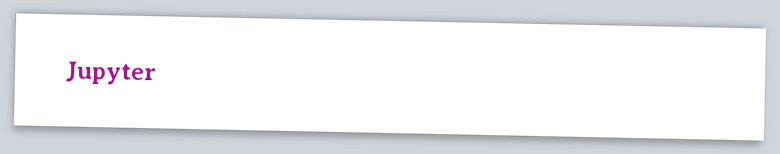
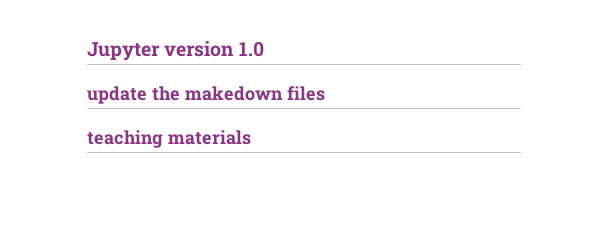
- Jupyter
+ Jupyter version 1.0
+ update the makedown files
+ teaching materials

